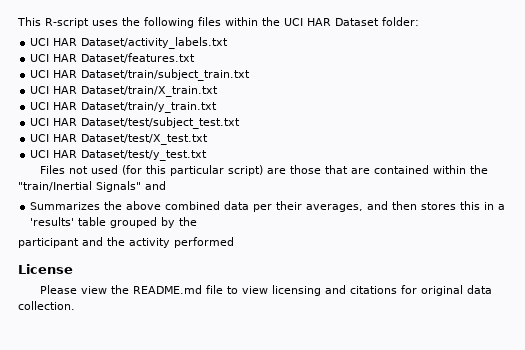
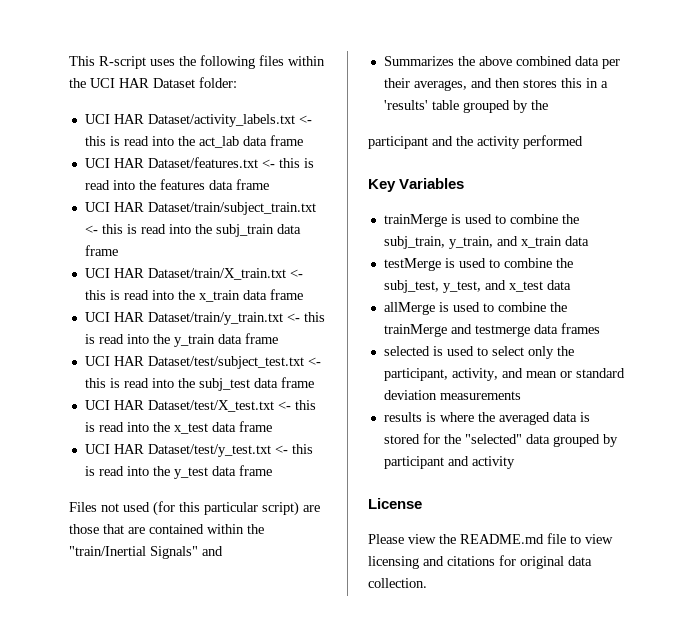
- UCI HAR Dataset/activity_labels.txt
- UCI HAR Dataset/features.txt
- UCI HAR Dataset/train/subject_train.txt
- UCI HAR Dataset/train/X_train.txt
- UCI HAR Dataset/train/y_train.txt
- UCI HAR Dataset/test/subject_test.txt
- UCI HAR Dataset/test/X_test.txt
- UCI HAR Dataset/test/y_test.txt
+ UCI HAR Dataset/activity_labels.txt <- this is read into the act_lab data frame
+ UCI HAR Dataset/features.txt <- this is read into the features data frame
+ UCI HAR Dataset/train/subject_train.txt <- this is read into the subj_train data frame
+ UCI HAR Dataset/train/X_train.txt <- this is read into the x_train data frame
+ UCI HAR Dataset/train/y_train.txt <- this is read into the y_train data frame
+ UCI HAR Dataset/test/subject_test.txt <- this is read into the subj_test data frame
+ UCI HAR Dataset/test/X_test.txt <- this is read into the x_test data frame
+ UCI HAR Dataset/test/y_test.txt <- this is read into the y_test data frame
+ Key Variables
+ trainMerge is used to combine the subj_train, y_train, and x_train data
+ testMerge is used to combine the subj_test, y_test, and x_test data
+ allMerge is used to combine the trainMerge and testmerge data frames
+ selected is used to select only the participant, activity, and mean or standard deviation measurements
+ results is where the averaged data is stored for the "selected" data grouped by participant and activity

